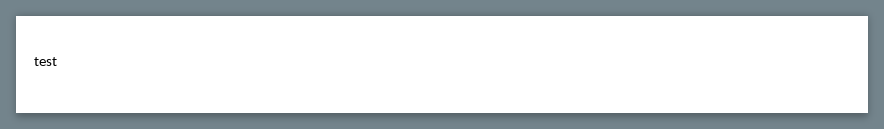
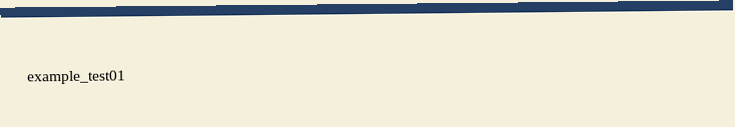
- test
+ example_test01

